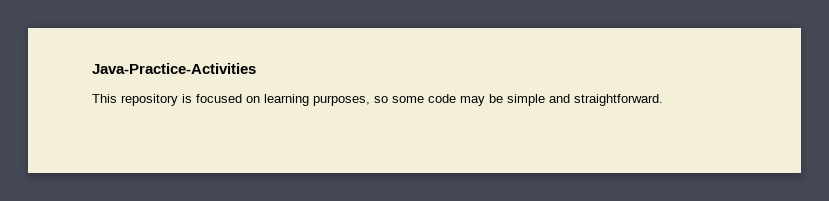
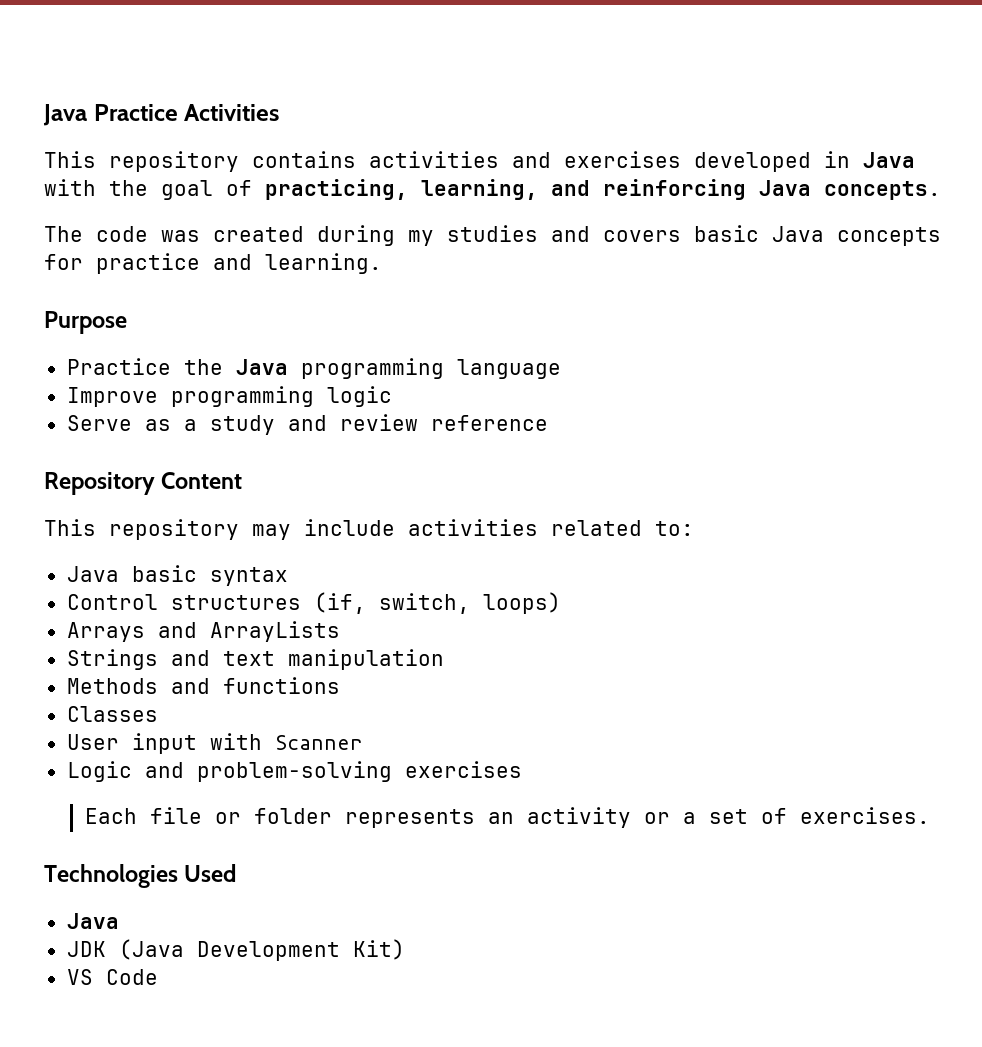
- Java-Practice-Activities
- This repository is focused on learning purposes, so some code may be simple and straightforward.
+ Java Practice Activities
+ This repository contains activities and exercises developed in Java with the goal of practicing, learning, and reinforcing Java concepts.
+ The code was created during my studies and covers basic Java concepts for practice and learning.
+ Purpose
+ Practice the Java programming language
+ Improve programming logic
+ Serve as a study and review reference
+ Repository Content
+ This repository may include activities related to:
+ Java basic syntax
+ Control structures (if, switch, loops)
+ Arrays and ArrayLists
+ Strings and text manipulation
+ Methods and functions
+ Classes
+ User input with Scanner
+ Logic and problem-solving exercises
+ Each file or folder represents an activity or a set of exercises.
+ Technologies Used
+ Java
+ JDK (Java Development Kit)
+ VS Code

